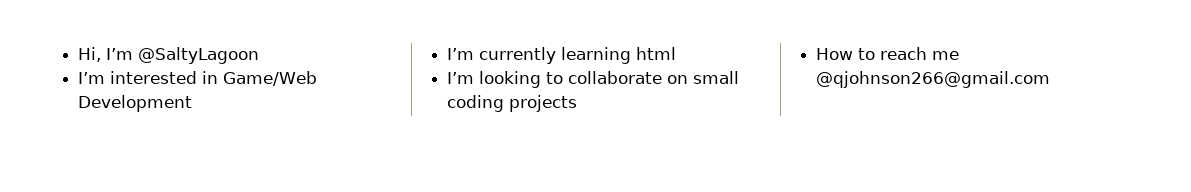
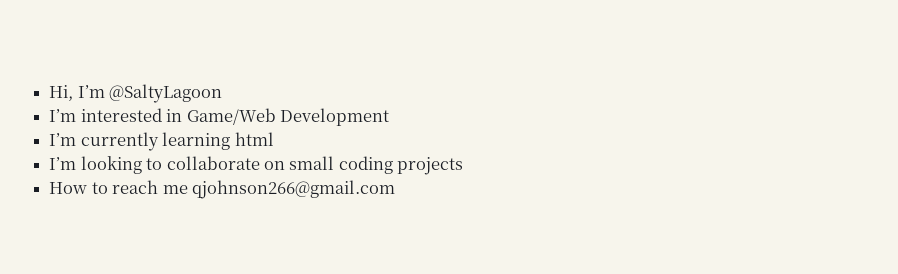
- How to reach me @qjohnson266@gmail.com
+ How to reach me qjohnson266@gmail.com

